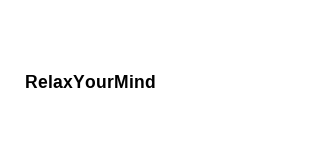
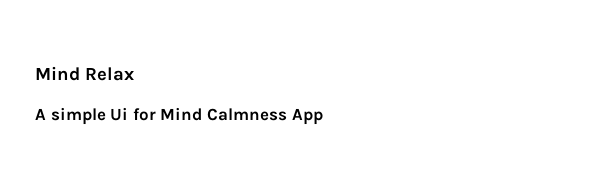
- RelaxYourMind
+ Mind Relax
+ A simple Ui for Mind Calmness App

